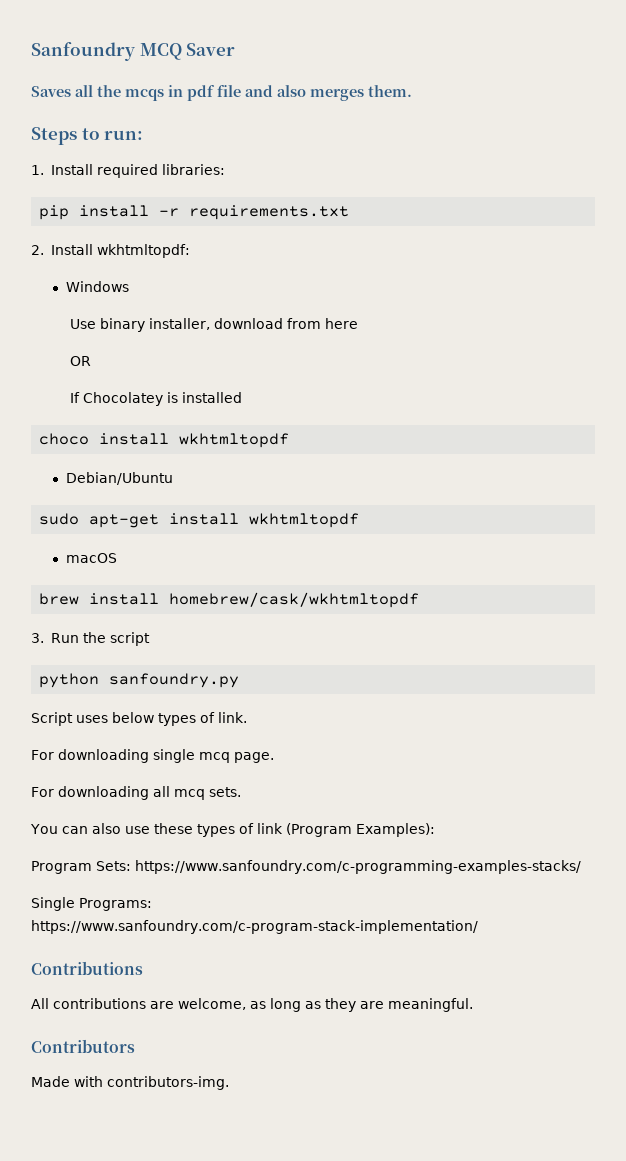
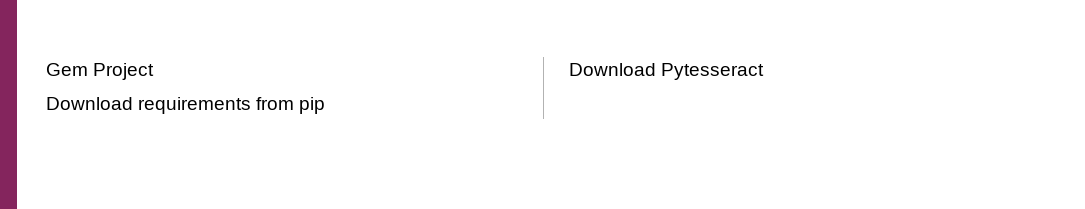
- Sanfoundry MCQ Saver
- Saves all the mcqs in pdf file and also merges them.
- Steps to run:
- 1. Install required libraries:
- pip install -r requirements.txt
- 2. Install wkhtmltopdf:
- Windows
- Use binary installer, download from here
- OR
- If Chocolatey is installed
- choco install wkhtmltopdf
- Debian/Ubuntu
- sudo apt-get install wkhtmltopdf
- macOS
- brew install homebrew/cask/wkhtmltopdf
- 3. Run the script
- python sanfoundry.py
- Script uses below types of link.
- For downloading single mcq page.
- For downloading all mcq sets.
- You can also use these types of link (Program Examples):
- Program Sets: https://www.sanfoundry.com/c-programming-examples-stacks/
- Single Programs: https://www.sanfoundry.com/c-program-stack-implementation/
- Contributions
- All contributions are welcome, as long as they are meaningful.
- Contributors
- Made with contributors-img.
+ Gem Project
+ Download requirements from pip
+ Download Pytesseract

